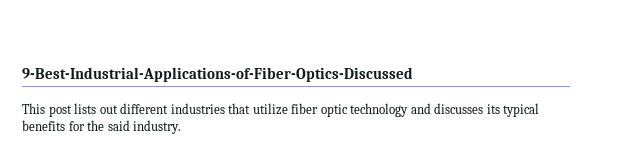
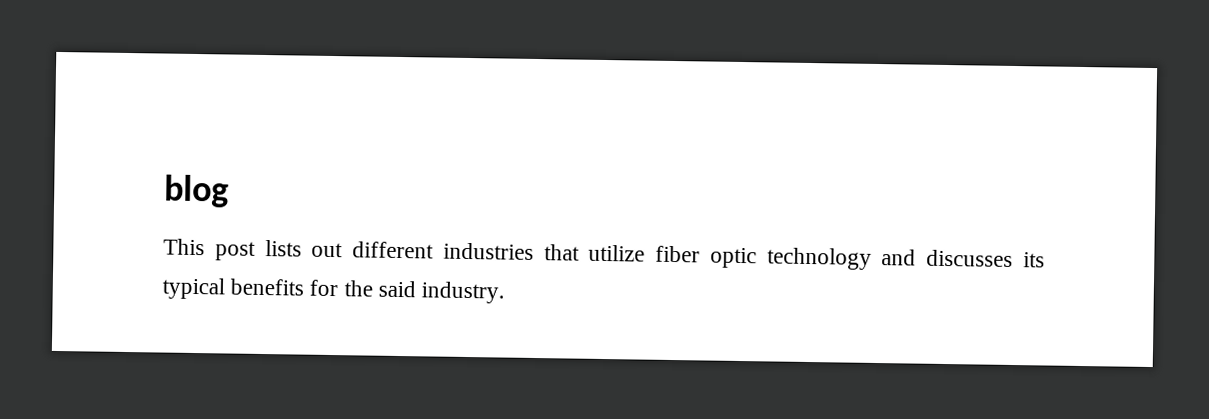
- 9-Best-Industrial-Applications-of-Fiber-Optics-Discussed
+ blog

